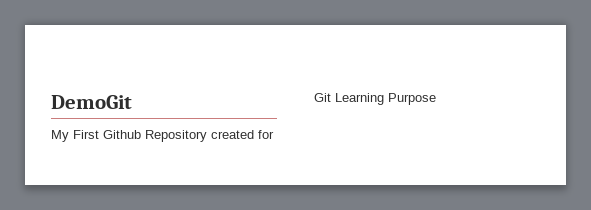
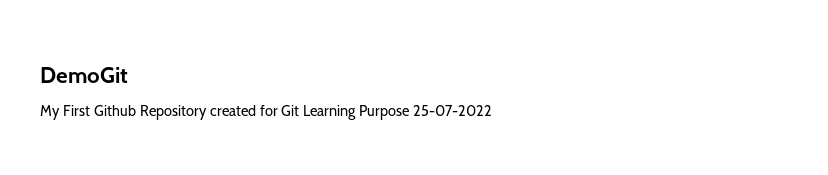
- My First Github Repository created for Git Learning Purpose
+ My First Github Repository created for Git Learning Purpose 25-07-2022

